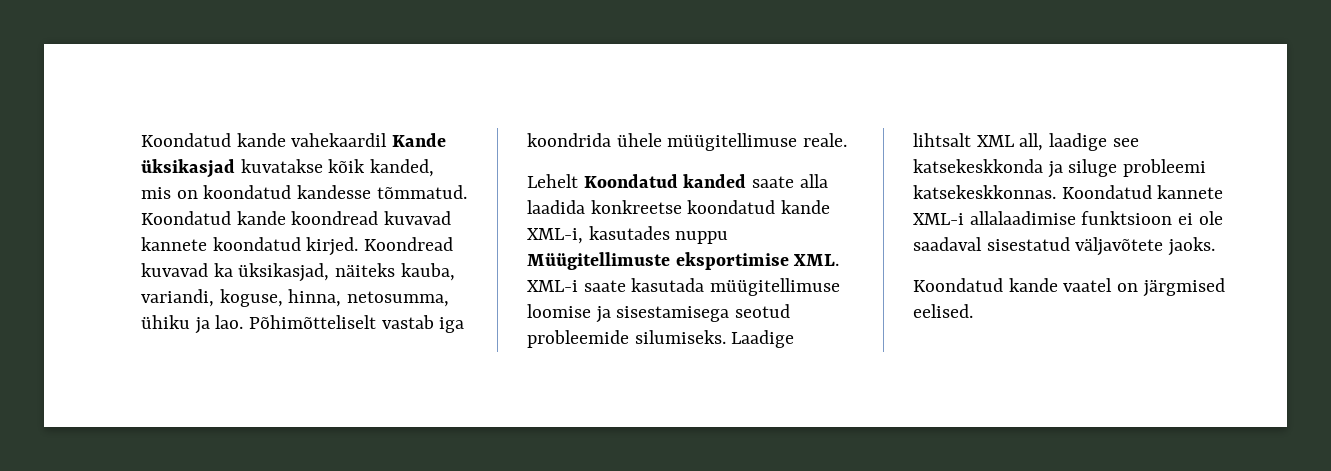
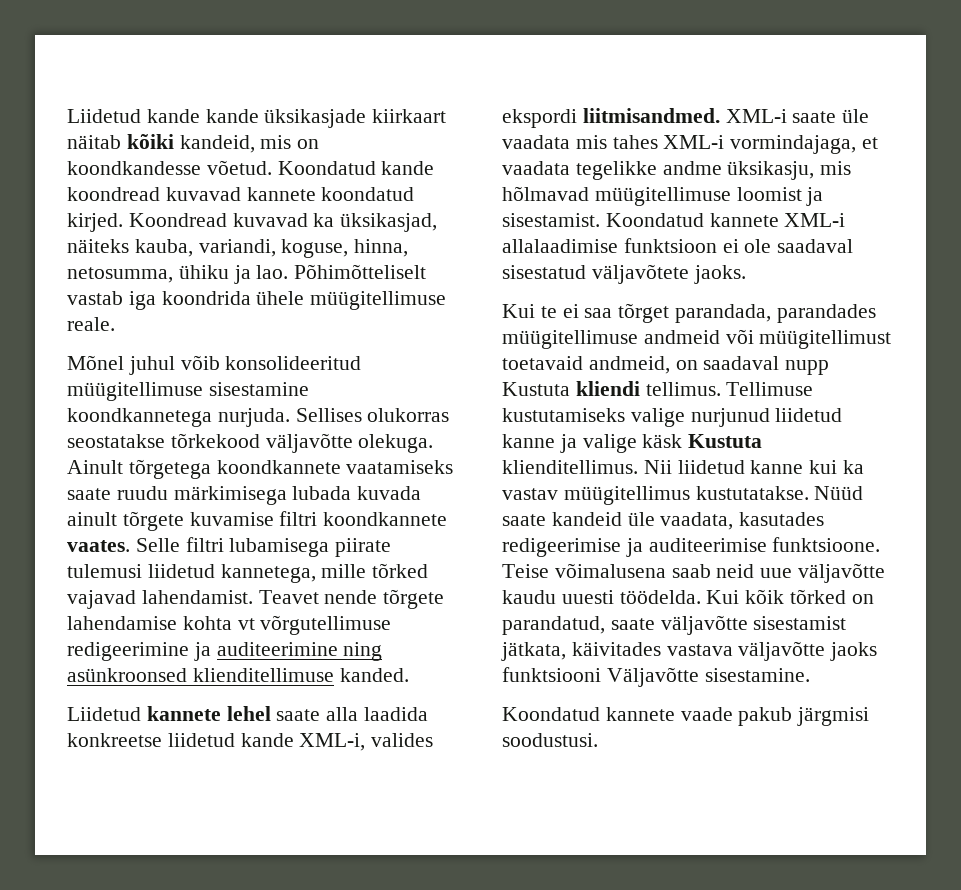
- Koondatud kande vahekaardil Kande üksikasjad kuvatakse kõik kanded, mis on koondatud kandesse tõmmatud.
+ Liidetud kande kande üksikasjade kiirkaart näitab kõiki kandeid, mis on koondkandesse võetud.
- Lehelt Koondatud kanded saate alla laadida konkreetse koondatud kande XML-i, kasutades nuppu Müügitellimuste eksportimise XML. XML-i saate kasutada müügitellimuse loomise ja sisestamisega seotud probleemide silumiseks. Laadige lihtsalt XML all, laadige see katsekeskkonda ja siluge probleemi katsekeskkonnas.
+ Mõnel juhul võib konsolideeritud müügitellimuse sisestamine koondkannetega nurjuda. Sellises olukorras seostatakse tõrkekood väljavõtte olekuga. Ainult tõrgetega koondkannete vaatamiseks saate ruudu märkimisega lubada kuvada ainult tõrgete kuvamise filtri koondkannete vaates. Selle filtri lubamisega piirate tulemusi liidetud kannetega, mille tõrked vajavad lahendamist. Teavet nende tõrgete lahendamise kohta vt võrgutellimuse redigeerimine ja auditeerimine ning asünkroonsed klienditellimuse kanded.
+ Liidetud kannete lehel saate alla laadida konkreetse liidetud kande XML-i, valides ekspordi liitmisandmed. XML-i saate üle vaadata mis tahes XML-i vormindajaga, et vaadata tegelikke andme üksikasju, mis hõlmavad müügitellimuse loomist ja sisestamist.
- Koondatud kande vaatel on järgmised eelised.
+ Kui te ei saa tõrget parandada, parandades müügitellimuse andmeid või müügitellimust toetavaid andmeid, on saadaval nupp Kustuta kliendi tellimus. Tellimuse kustutamiseks valige nurjunud liidetud kanne ja valige käsk Kustuta klienditellimus. Nii liidetud kanne kui ka vastav müügitellimus kustutatakse. Nüüd saate kandeid üle vaadata, kasutades redigeerimise ja auditeerimise funktsioone. Teise võimalusena saab neid uue väljavõtte kaudu uuesti töödelda. Kui kõik tõrked on parandatud, saate väljavõtte sisestamist jätkata, käivitades vastava väljavõtte jaoks funktsiooni Väljavõtte sisestamine.
+ Koondatud kannete vaade pakub järgmisi soodustusi.

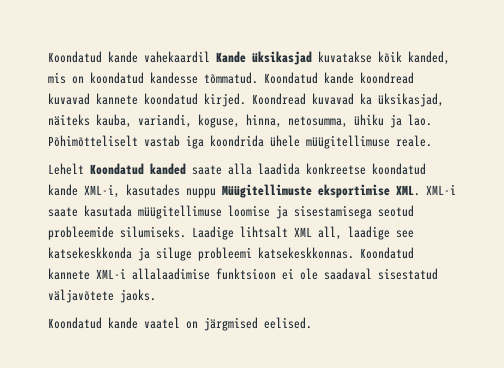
- Liidetud kande kande üksikasjade kiirkaart näitab kõiki kandeid, mis on koondkandesse võetud.
+ Koondatud kande vahekaardil Kande üksikasjad kuvatakse kõik kanded, mis on koondatud kandesse tõmmatud.
- Mõnel juhul võib konsolideeritud müügitellimuse sisestamine koondkannetega nurjuda. Sellises olukorras seostatakse tõrkekood väljavõtte olekuga. Ainult tõrgetega koondkannete vaatamiseks saate ruudu märkimisega lubada kuvada ainult tõrgete kuvamise filtri koondkannete vaates. Selle filtri lubamisega piirate tulemusi liidetud kannetega, mille tõrked vajavad lahendamist. Teavet nende tõrgete lahendamise kohta vt võrgutellimuse redigeerimine ja auditeerimine ning asünkroonsed klienditellimuse kanded.
- Liidetud kannete lehel saate alla laadida konkreetse liidetud kande XML-i, valides ekspordi liitmisandmed. XML-i saate üle vaadata mis tahes XML-i vormindajaga, et vaadata tegelikke andme üksikasju, mis hõlmavad müügitellimuse loomist ja sisestamist.
+ Lehelt Koondatud kanded saate alla laadida konkreetse koondatud kande XML-i, kasutades nuppu Müügitellimuste eksportimise XML. XML-i saate kasutada müügitellimuse loomise ja sisestamisega seotud probleemide silumiseks. Laadige lihtsalt XML all, laadige see katsekeskkonda ja siluge probleemi katsekeskkonnas.
- Kui te ei saa tõrget parandada, parandades müügitellimuse andmeid või müügitellimust toetavaid andmeid, on saadaval nupp Kustuta kliendi tellimus. Tellimuse kustutamiseks valige nurjunud liidetud kanne ja valige käsk Kustuta klienditellimus. Nii liidetud kanne kui ka vastav müügitellimus kustutatakse. Nüüd saate kandeid üle vaadata, kasutades redigeerimise ja auditeerimise funktsioone. Teise võimalusena saab neid uue väljavõtte kaudu uuesti töödelda. Kui kõik tõrked on parandatud, saate väljavõtte sisestamist jätkata, käivitades vastava väljavõtte jaoks funktsiooni Väljavõtte sisestamine.
- Koondatud kannete vaade pakub järgmisi soodustusi.
+ Koondatud kande vaatel on järgmised eelised.

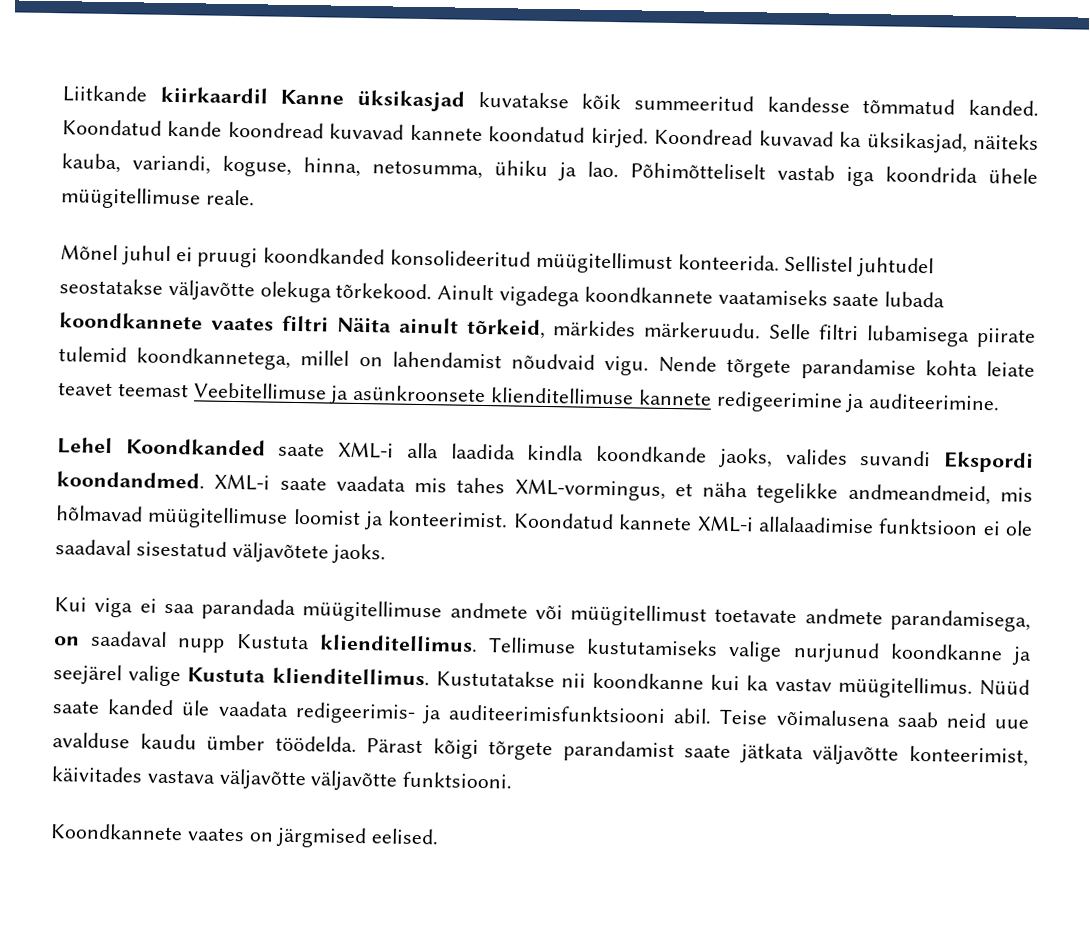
- Koondatud kande vahekaardil Kande üksikasjad kuvatakse kõik kanded, mis on koondatud kandesse tõmmatud.
+ Liitkande kiirkaardil Kanne üksikasjad kuvatakse kõik summeeritud kandesse tõmmatud kanded.
- Lehelt Koondatud kanded saate alla laadida konkreetse koondatud kande XML-i, kasutades nuppu Müügitellimuste eksportimise XML. XML-i saate kasutada müügitellimuse loomise ja sisestamisega seotud probleemide silumiseks. Laadige lihtsalt XML all, laadige see katsekeskkonda ja siluge probleemi katsekeskkonnas.
+ Mõnel juhul ei pruugi koondkanded konsolideeritud müügitellimust konteerida. Sellistel juhtudel seostatakse väljavõtte olekuga tõrkekood. Ainult vigadega koondkannete vaatamiseks saate lubada koondkannete vaates filtri Näita ainult tõrkeid, märkides märkeruudu. Selle filtri lubamisega piirate tulemid koondkannetega, millel on lahendamist nõudvaid vigu. Nende tõrgete parandamise kohta leiate teavet teemast Veebitellimuse ja asünkroonsete klienditellimuse kannete redigeerimine ja auditeerimine.
+ Lehel Koondkanded saate XML-i alla laadida kindla koondkande jaoks, valides suvandi Ekspordi koondandmed. XML-i saate vaadata mis tahes XML-vormingus, et näha tegelikke andmeandmeid, mis hõlmavad müügitellimuse loomist ja konteerimist.
- Koondatud kande vaatel on järgmised eelised.
+ Kui viga ei saa parandada müügitellimuse andmete või müügitellimust toetavate andmete parandamisega, on saadaval nupp Kustuta klienditellimus. Tellimuse kustutamiseks valige nurjunud koondkanne ja seejärel valige Kustuta klienditellimus. Kustutatakse nii koondkanne kui ka vastav müügitellimus. Nüüd saate kanded üle vaadata redigeerimis- ja auditeerimisfunktsiooni abil. Teise võimalusena saab neid uue avalduse kaudu ümber töödelda. Pärast kõigi tõrgete parandamist saate jätkata väljavõtte konteerimist, käivitades vastava väljavõtte väljavõtte funktsiooni.
+ Koondkannete vaates on järgmised eelised.

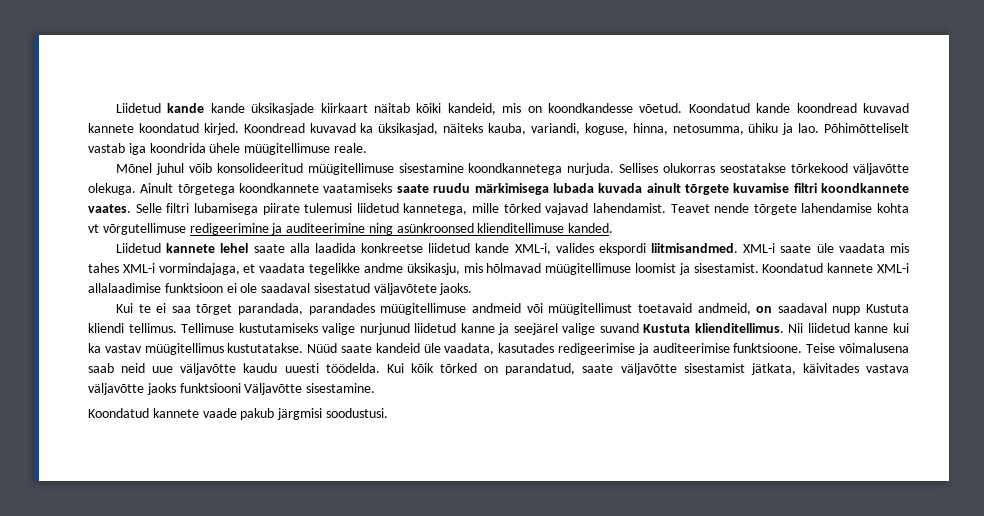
- Liitkande kiirkaardil Kanne üksikasjad kuvatakse kõik summeeritud kandesse tõmmatud kanded.
+ Liidetud kande kande üksikasjade kiirkaart näitab kõiki kandeid, mis on koondkandesse võetud.
- Mõnel juhul ei pruugi koondkanded konsolideeritud müügitellimust konteerida. Sellistel juhtudel seostatakse väljavõtte olekuga tõrkekood. Ainult vigadega koondkannete vaatamiseks saate lubada koondkannete vaates filtri Näita ainult tõrkeid, märkides märkeruudu. Selle filtri lubamisega piirate tulemid koondkannetega, millel on lahendamist nõudvaid vigu. Nende tõrgete parandamise kohta leiate teavet teemast Veebitellimuse ja asünkroonsete klienditellimuse kannete redigeerimine ja auditeerimine.
- Lehel Koondkanded saate XML-i alla laadida kindla koondkande jaoks, valides suvandi Ekspordi koondandmed.
+ Mõnel juhul võib konsolideeritud müügitellimuse sisestamine koondkannetega nurjuda. Sellises olukorras seostatakse tõrkekood väljavõtte olekuga. Ainult tõrgetega koondkannete vaatamiseks saate ruudu märkimisega lubada kuvada ainult tõrgete kuvamise filtri koondkannete vaates. Selle filtri lubamisega piirate tulemusi liidetud kannetega, mille tõrked vajavad lahendamist. Teavet nende tõrgete lahendamise kohta vt võrgutellimuse redigeerimine ja auditeerimine ning asünkroonsed klienditellimuse kanded.
+ Liidetud kannete lehel saate alla laadida konkreetse liidetud kande XML-i, valides ekspordi liitmisandmed.
- XML-i saate vaadata mis tahes XML-vormingus, et näha tegelikke andmeandmeid, mis hõlmavad müügitellimuse loomist ja konteerimist.
+ XML-i saate üle vaadata mis tahes XML-i vormindajaga, et vaadata tegelikke andme üksikasju, mis hõlmavad müügitellimuse loomist ja sisestamist.
- Kui viga ei saa parandada müügitellimuse andmete või müügitellimust toetavate andmete parandamisega, on saadaval nupp Kustuta klienditellimus.
+ Kui te ei saa tõrget parandada, parandades müügitellimuse andmeid või müügitellimust toetavaid andmeid, on saadaval nupp Kustuta kliendi tellimus.
- Tellimuse kustutamiseks valige nurjunud koondkanne ja seejärel valige Kustuta klienditellimus. Kustutatakse nii koondkanne kui ka vastav müügitellimus. Nüüd saate kanded üle vaadata redigeerimis- ja auditeerimisfunktsiooni abil.
+ Tellimuse kustutamiseks valige nurjunud liidetud kanne ja seejärel valige suvand Kustuta klienditellimus. Nii liidetud kanne kui ka vastav müügitellimus kustutatakse. Nüüd saate kandeid üle vaadata, kasutades redigeerimise ja auditeerimise funktsioone.
- Teise võimalusena saab neid uue avalduse kaudu ümber töödelda. Pärast kõigi tõrgete parandamist saate jätkata väljavõtte konteerimist, käivitades vastava väljavõtte väljavõtte funktsiooni.
- Koondkannete vaates on järgmised eelised.
+ Teise võimalusena saab neid uue väljavõtte kaudu uuesti töödelda. Kui kõik tõrked on parandatud, saate väljavõtte sisestamist jätkata, käivitades vastava väljavõtte jaoks funktsiooni Väljavõtte sisestamine.
+ Koondatud kannete vaade pakub järgmisi soodustusi.

